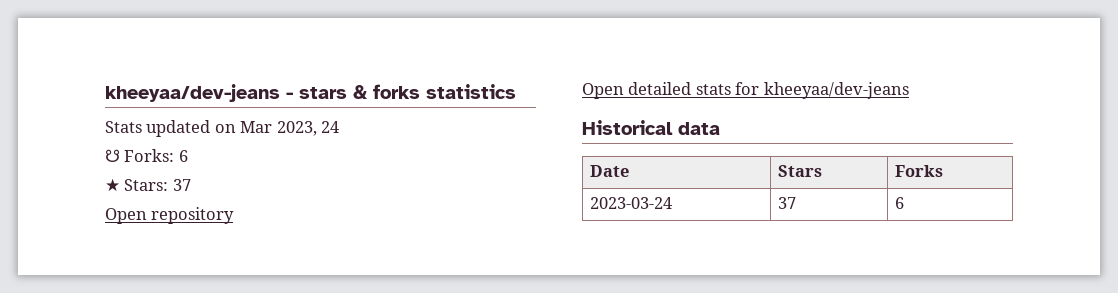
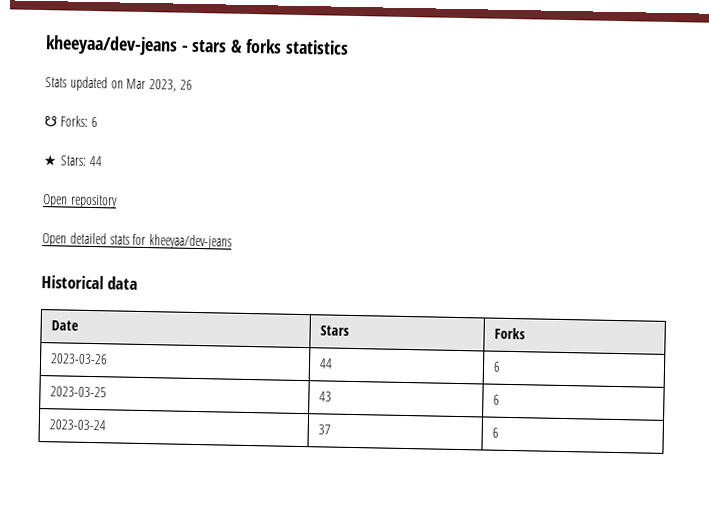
- Stats updated on Mar 2023, 24
+ Stats updated on Mar 2023, 26
- ★ Stars: 37
+ ★ Stars: 44
+ 2023-03-26 | 44 | 6
+ 2023-03-25 | 43 | 6

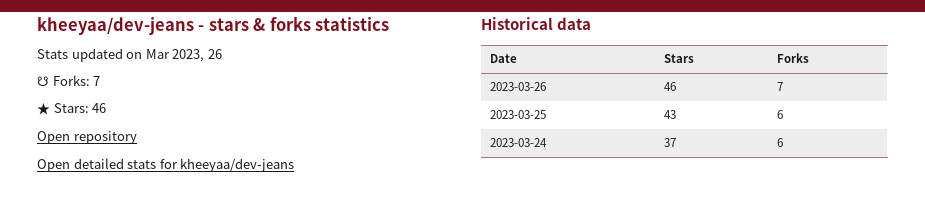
- ☋ Forks: 6
+ ☋ Forks: 7
- ★ Stars: 44
+ ★ Stars: 46
- 2023-03-26 | 44 | 6
+ 2023-03-26 | 46 | 7

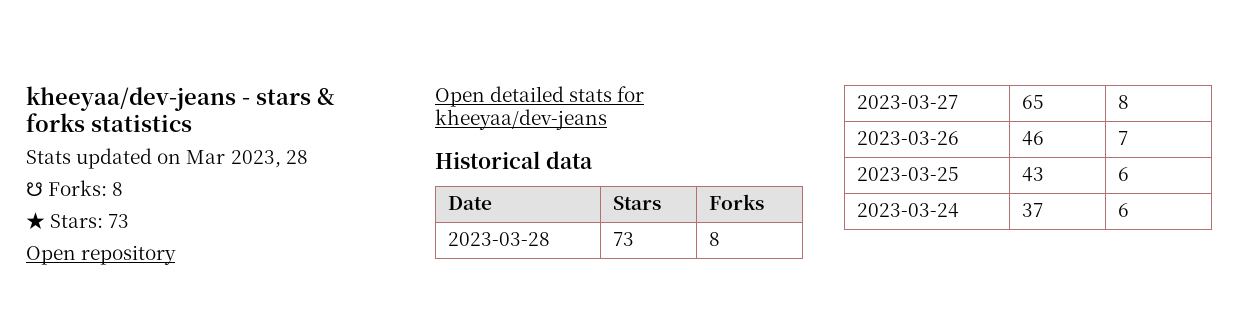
- Stats updated on Mar 2023, 26
+ Stats updated on Mar 2023, 28
- ☋ Forks: 7
+ ☋ Forks: 8
- ★ Stars: 46
+ ★ Stars: 73
+ 2023-03-28 | 73 | 8
+ 2023-03-27 | 65 | 8

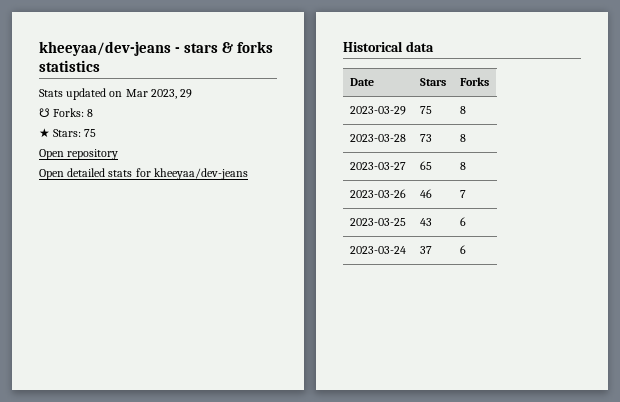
- Stats updated on Mar 2023, 28
+ Stats updated on Mar 2023, 29
- ★ Stars: 73
+ ★ Stars: 75
+ 2023-03-29 | 75 | 8

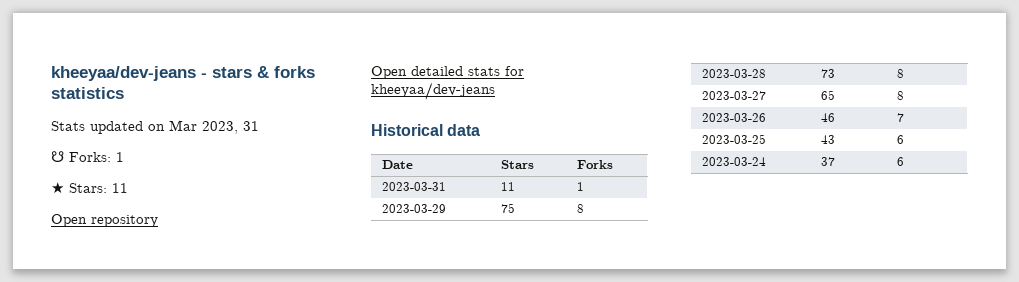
- Stats updated on Mar 2023, 29
+ Stats updated on Mar 2023, 31
- ☋ Forks: 8
+ ☋ Forks: 1
- ★ Stars: 75
+ ★ Stars: 11
+ 2023-03-31 | 11 | 1

